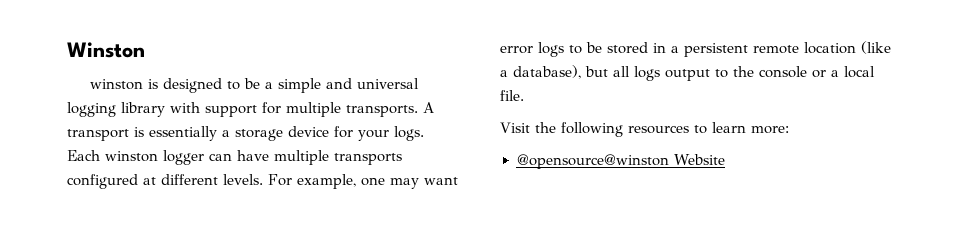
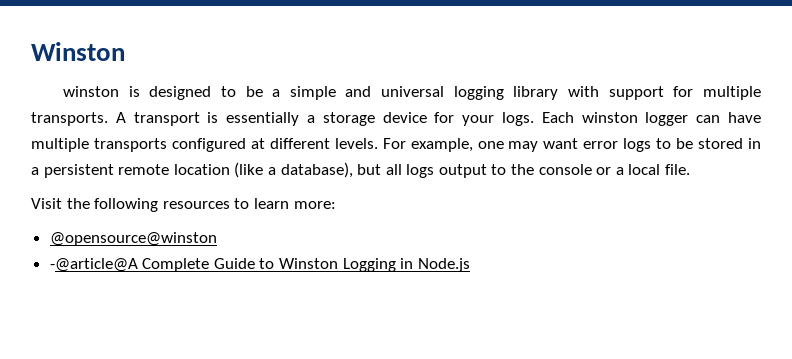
- @opensource@winston Website
+ @opensource@winston
+ -@article@A Complete Guide to Winston Logging in Node.js

